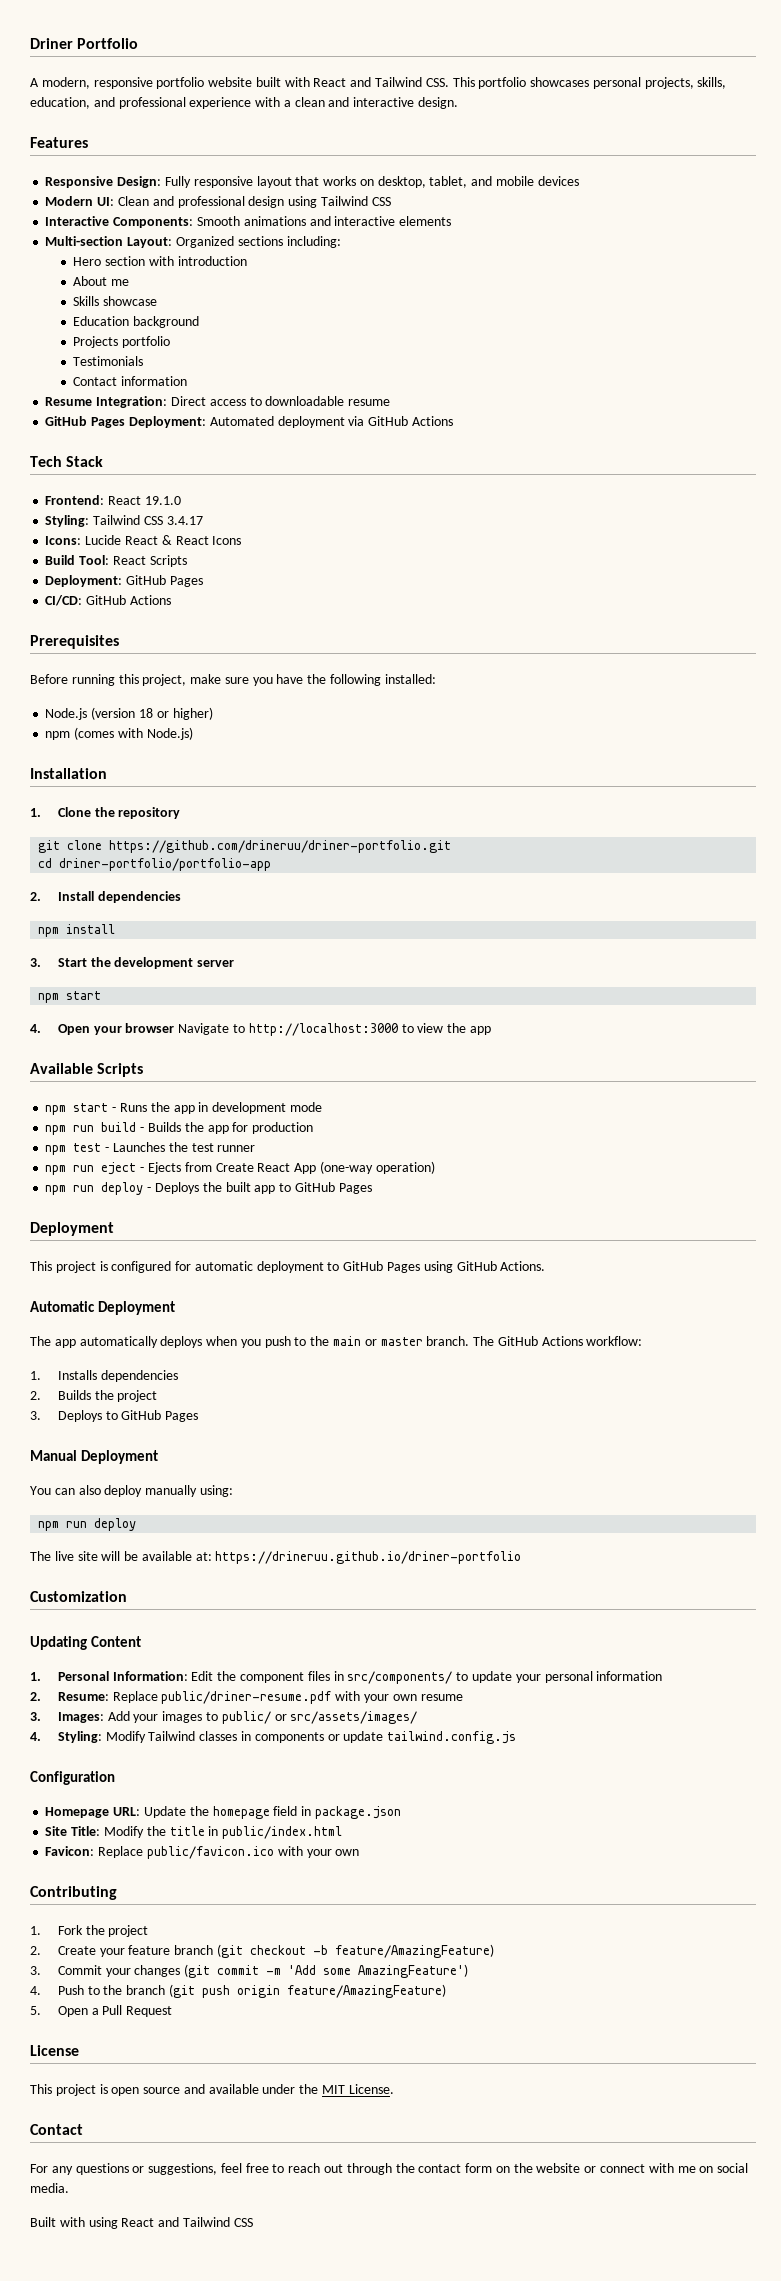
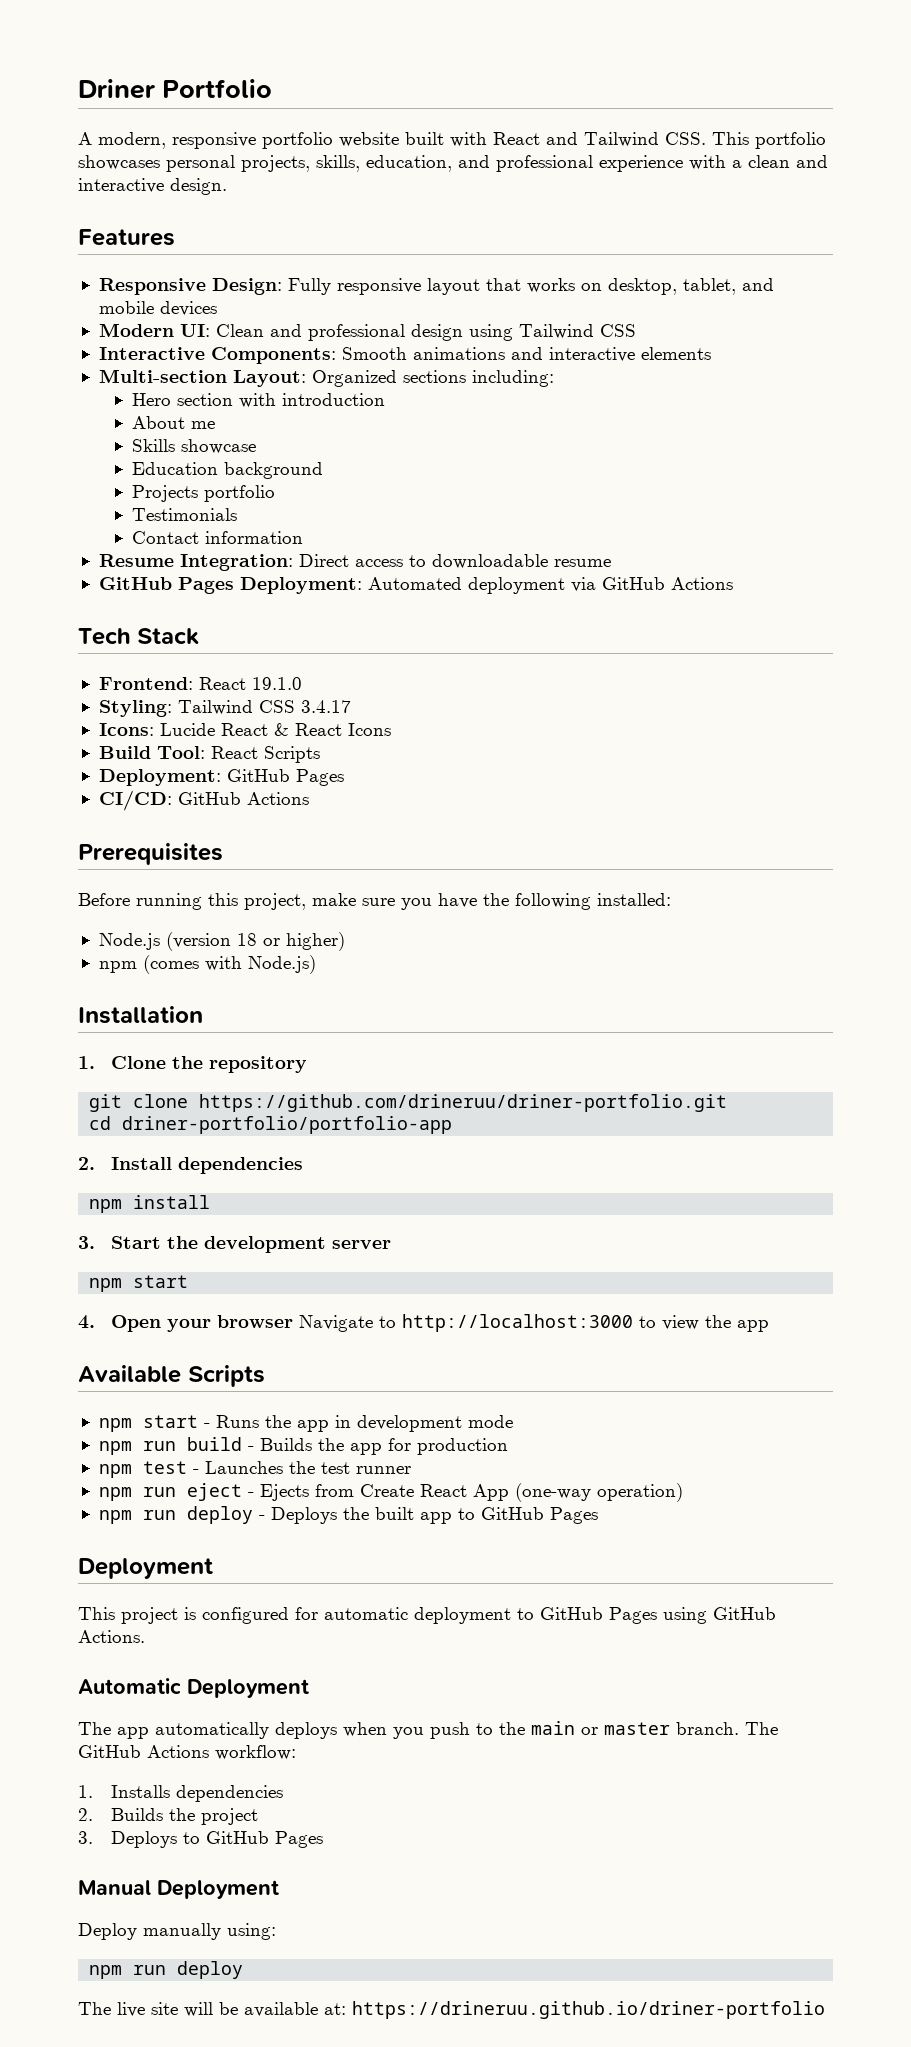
- You can also deploy manually using:
+ Deploy manually using:
- Customization
- Updating Content
- 1. Personal Information: Edit the component files in src/components/ to update your personal information
- 2. Resume: Replace public/driner-resume.pdf with your own resume
- 3. Images: Add your images to public/ or src/assets/images/
- 4. Styling: Modify Tailwind classes in components or update tailwind.config.js
- Configuration
- Homepage URL: Update the homepage field in package.json
- Site Title: Modify the title in public/index.html
- Favicon: Replace public/favicon.ico with your own
- Contributing
- 1. Fork the project
- 2. Create your feature branch (git checkout -b feature/AmazingFeature)
- 3. Commit your changes (git commit -m 'Add some AmazingFeature')
- 4. Push to the branch (git push origin feature/AmazingFeature)
- 5. Open a Pull Request
- License
- This project is open source and available under the MIT License.
- Contact
- For any questions or suggestions, feel free to reach out through the contact form on the website or connect with me on social media.
- Built with using React and Tailwind CSS

